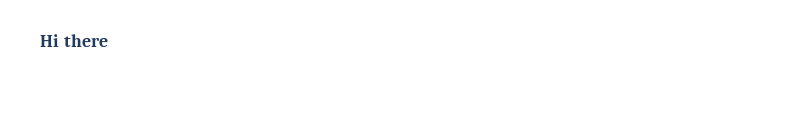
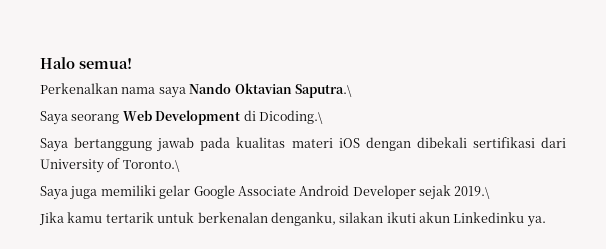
- Hi there
+ Halo semua!
+ Perkenalkan nama saya Nando Oktavian Saputra.\
+ Saya seorang Web Development di Dicoding.\
+ Saya bertanggung jawab pada kualitas materi iOS dengan dibekali sertifikasi dari University of Toronto.\
+ Saya juga memiliki gelar Google Associate Android Developer sejak 2019.\
+ Jika kamu tertarik untuk berkenalan denganku, silakan ikuti akun Linkedinku ya.

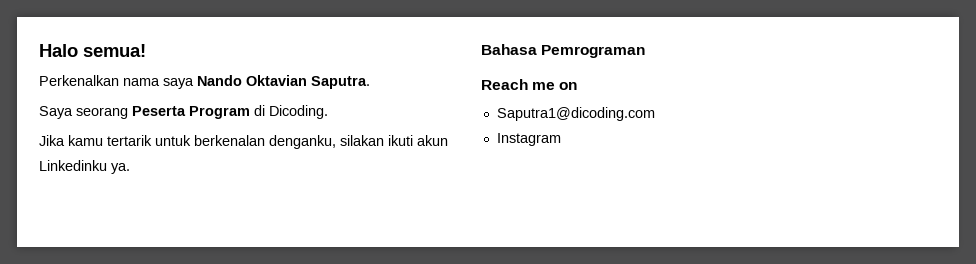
- Perkenalkan nama saya Nando Oktavian Saputra.\
+ Perkenalkan nama saya Nando Oktavian Saputra.
- Saya seorang Web Development di Dicoding.\
- Saya bertanggung jawab pada kualitas materi iOS dengan dibekali sertifikasi dari University of Toronto.\
- Saya juga memiliki gelar Google Associate Android Developer sejak 2019.\
+ Saya seorang Peserta Program di Dicoding.
+ Bahasa Pemrograman
+ Reach me on
+ Saputra1@dicoding.com
+ Instagram

